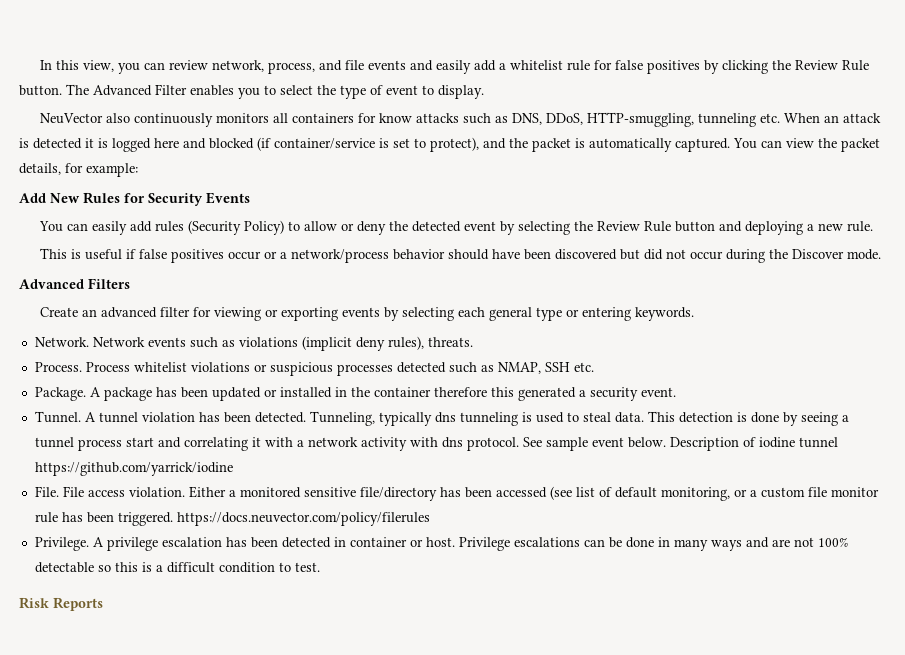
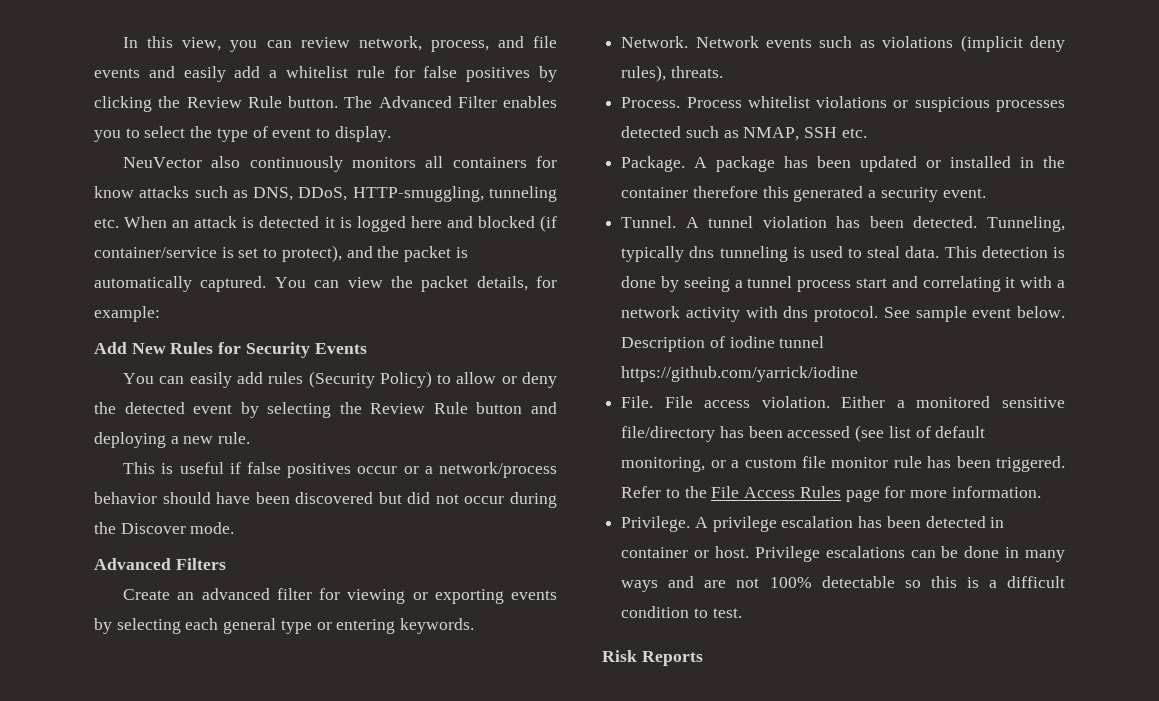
- Either a monitored sensitive file/directory has been accessed (see list of default monitoring, or a custom file monitor rule has been triggered. https://docs.neuvector.com/policy/filerules
+ Either a monitored sensitive file/directory has been accessed (see list of default monitoring, or a custom file monitor rule has been triggered. Refer to the File Access Rules page for more information.

